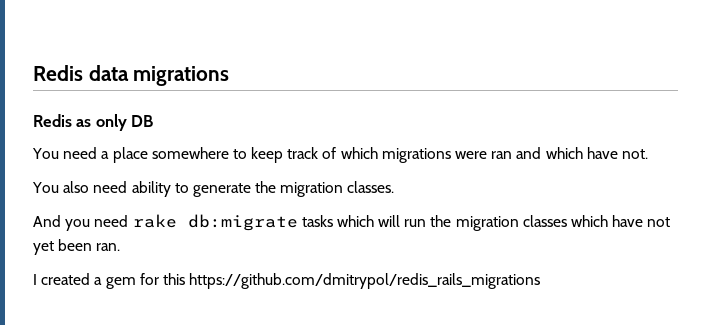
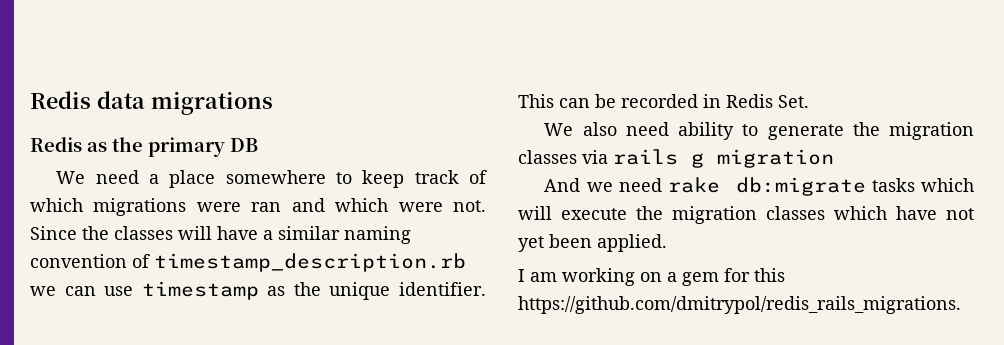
- Redis as only DB
+ Redis as the primary DB
- You need a place somewhere to keep track of which migrations were ran and which have not.
- You also need ability to generate the migration classes.
+ We need a place somewhere to keep track of which migrations were ran and which were not. Since the classes will have a similar naming convention of timestamp_description.rb we can use timestamp as the unique identifier. This can be recorded in Redis Set.
+ We also need ability to generate the migration classes via rails g migration
- And you need rake db:migrate tasks which will run the migration classes which have not yet been ran.
+ And we need rake db:migrate tasks which will execute the migration classes which have not yet been applied.
- I created a gem for this https://github.com/dmitrypol/redis_rails_migrations
+ I am working on a gem for this https://github.com/dmitrypol/redis_rails_migrations.

